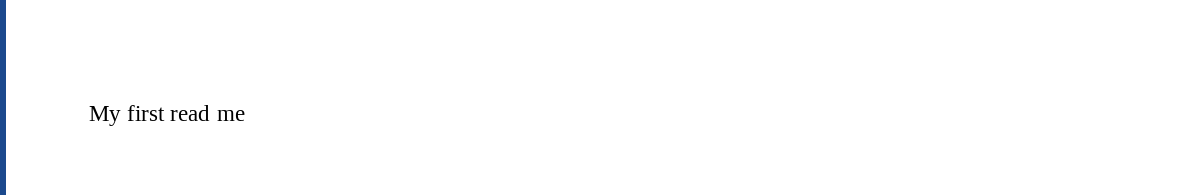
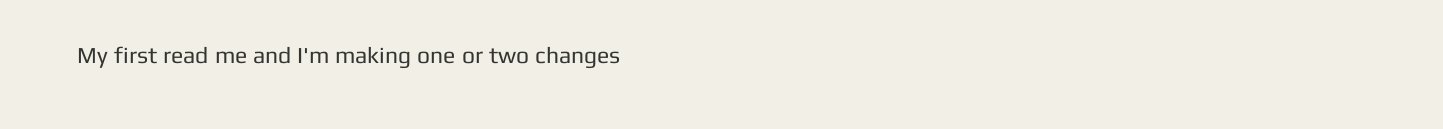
- My first read me
+ My first read me and I'm making one or two changes

